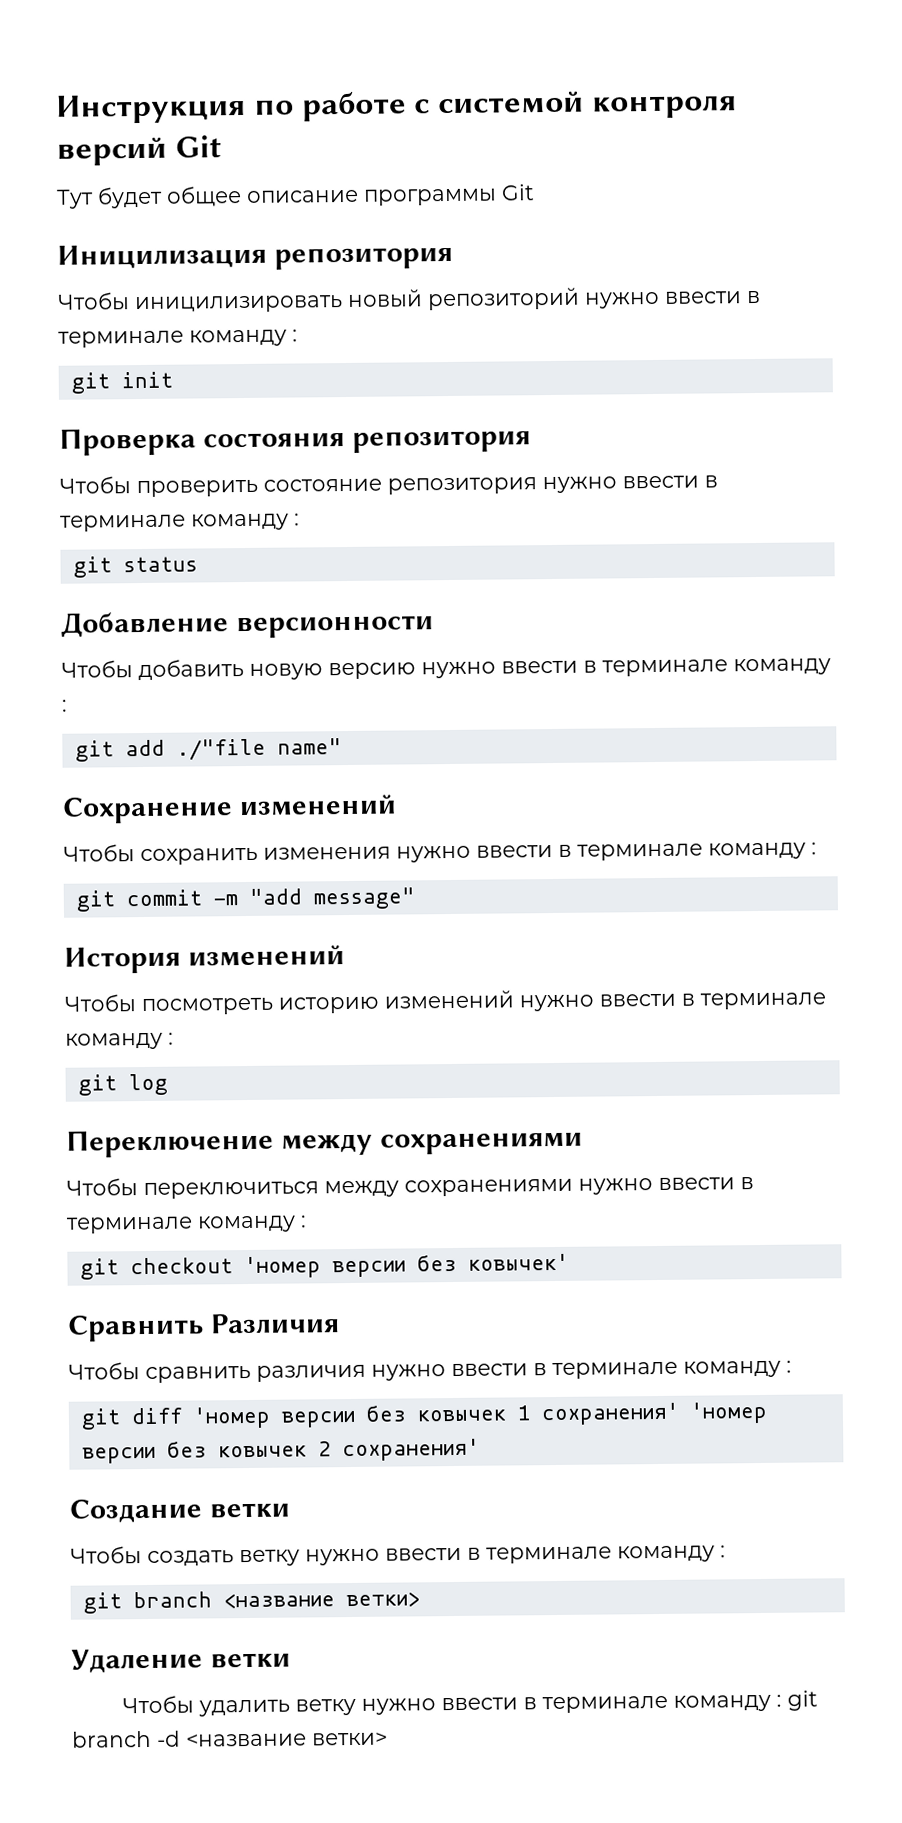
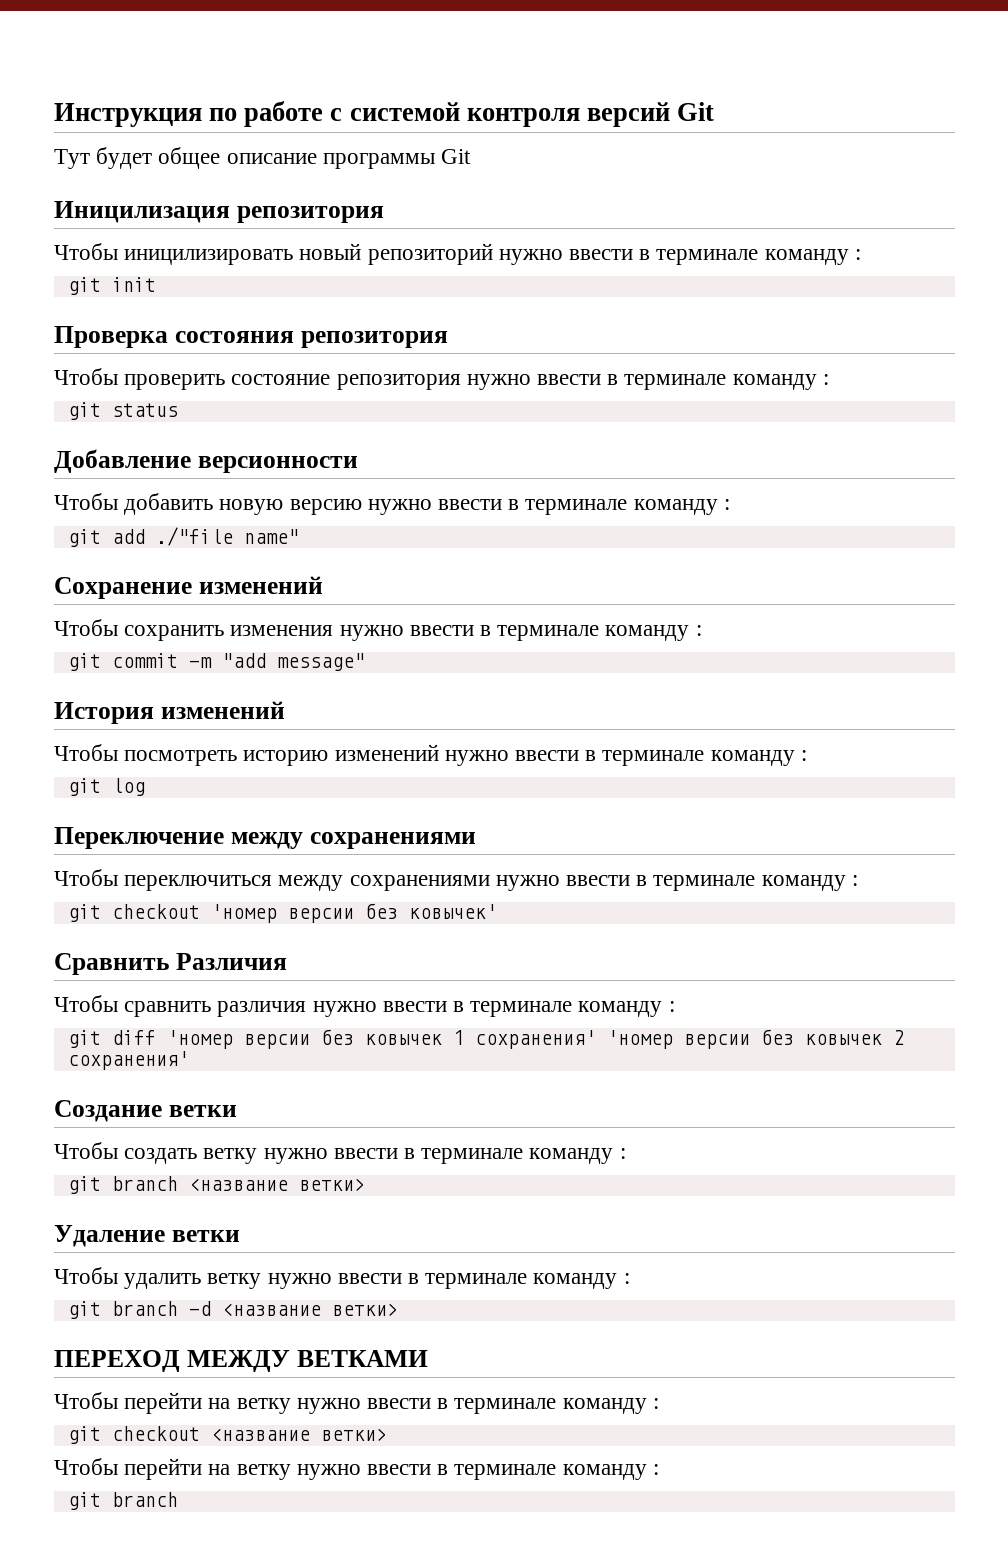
- Чтобы удалить ветку нужно ввести в терминале команду : git branch -d <название ветки>
+ Чтобы удалить ветку нужно ввести в терминале команду :
+ git branch -d <название ветки>
+ ПЕРЕХОД МЕЖДУ ВЕТКАМИ
+ Чтобы перейти на ветку нужно ввести в терминале команду :
+ git checkout <название ветки>
+ Чтобы перейти на ветку нужно ввести в терминале команду :
+ git branch

